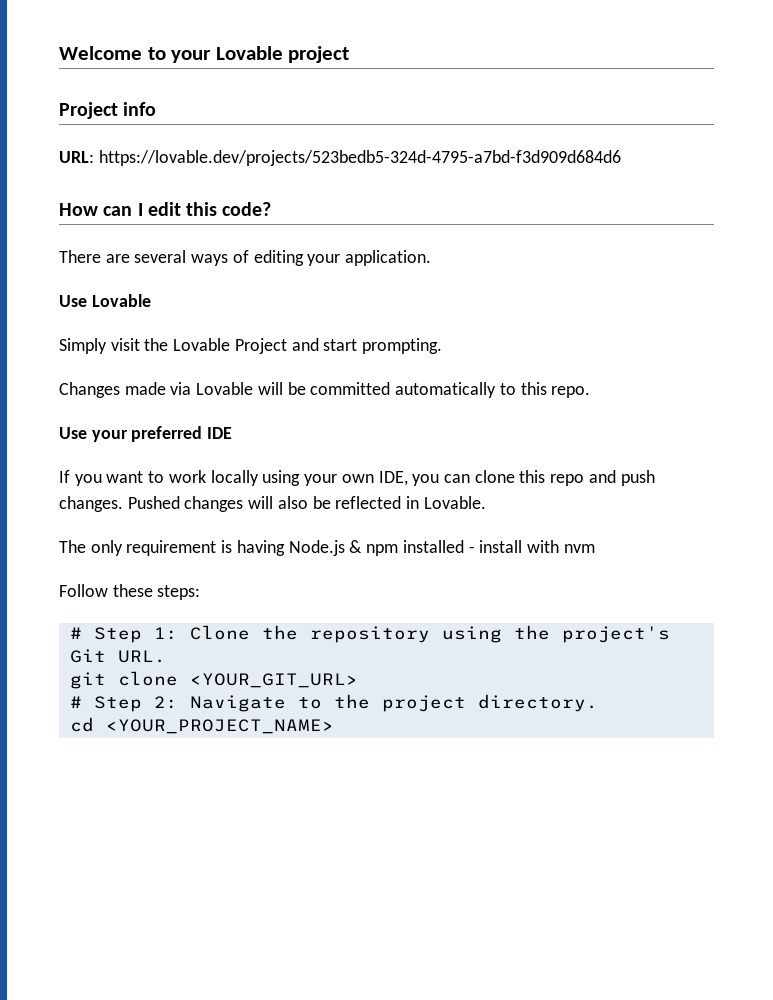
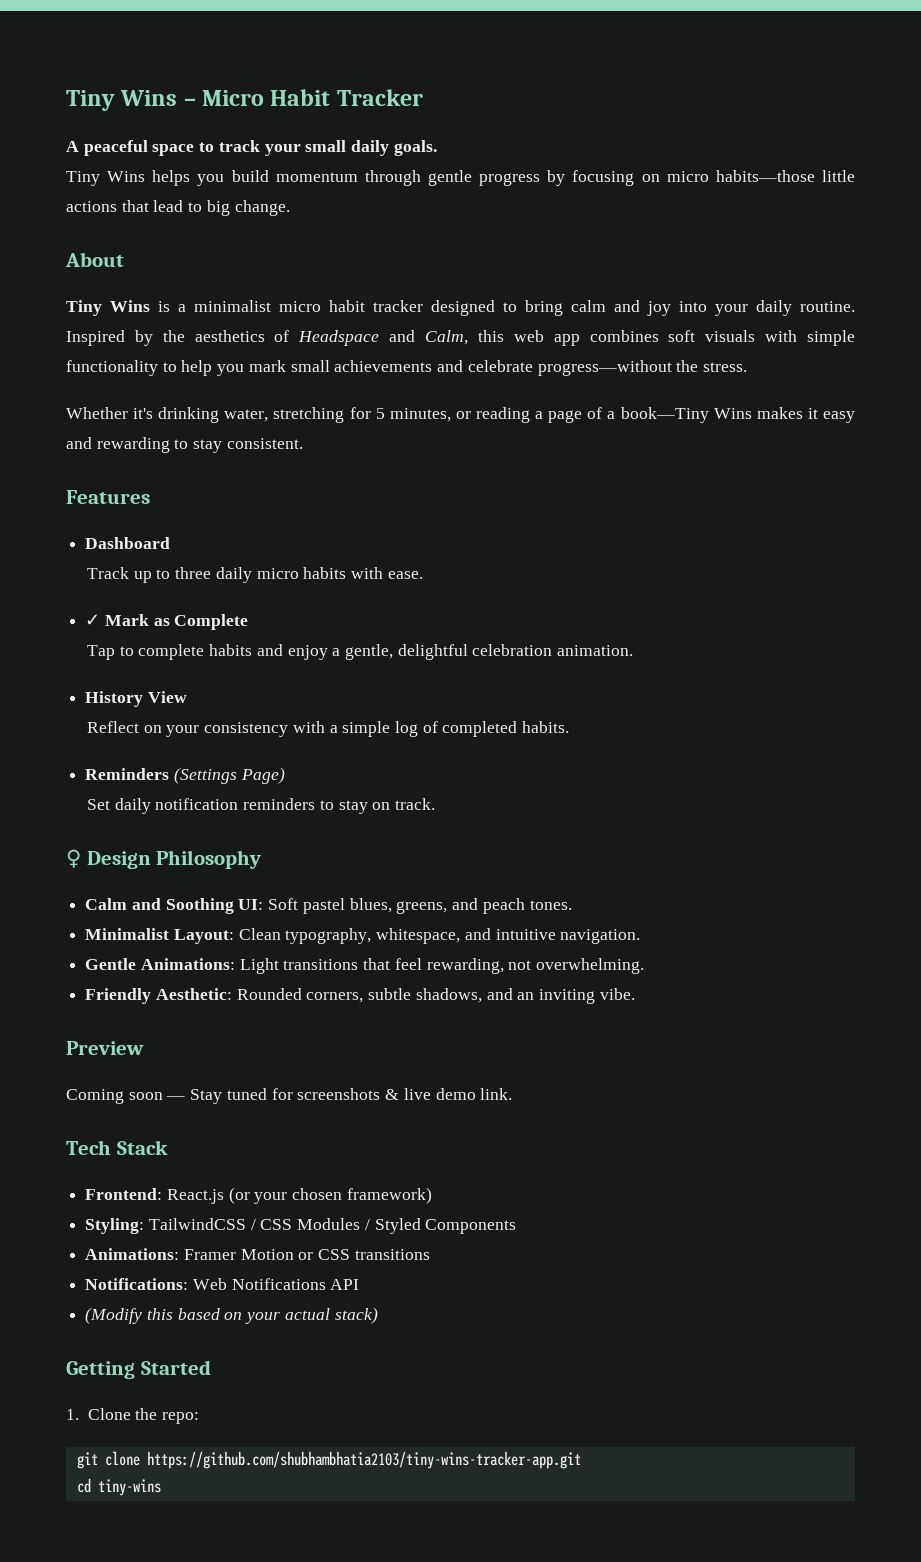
- Welcome to your Lovable project
- Project info
- URL: https://lovable.dev/projects/523bedb5-324d-4795-a7bd-f3d909d684d6
- How can I edit this code?
- There are several ways of editing your application.
- Use Lovable
- Simply visit the Lovable Project and start prompting.
- Changes made via Lovable will be committed automatically to this repo.
- Use your preferred IDE
- If you want to work locally using your own IDE, you can clone this repo and push changes. Pushed changes will also be reflected in Lovable.
- The only requirement is having Node.js & npm installed - install with nvm
- Follow these steps:
- # Step 1: Clone the repository using the project's Git URL.
- git clone <YOUR_GIT_URL>
- # Step 2: Navigate to the project directory.
+ Tiny Wins – Micro Habit Tracker
+ A peaceful space to track your small daily goals.
+ Tiny Wins helps you build momentum through gentle progress by focusing on micro habits—those little actions that lead to big change.
+ About
+ Tiny Wins is a minimalist micro habit tracker designed to bring calm and joy into your daily routine. Inspired by the aesthetics of Headspace and Calm, this web app combines soft visuals with simple functionality to help you mark small achievements and celebrate progress—without the stress.
+ Whether it's drinking water, stretching for 5 minutes, or reading a page of a book—Tiny Wins makes it easy and rewarding to stay consistent.
+ Features
+ Dashboard
+ Track up to three daily micro habits with ease.
+ ✓ Mark as Complete
+ Tap to complete habits and enjoy a gentle, delightful celebration animation.
+ History View
+ Reflect on your consistency with a simple log of completed habits.
+ Reminders (Settings Page)
+ Set daily notification reminders to stay on track.
+ ♀ Design Philosophy
+ Calm and Soothing UI: Soft pastel blues, greens, and peach tones.
+ Minimalist Layout: Clean typography, whitespace, and intuitive navigation.
+ Gentle Animations: Light transitions that feel rewarding, not overwhelming.
+ Friendly Aesthetic: Rounded corners, subtle shadows, and an inviting vibe.
+ Preview
+ Coming soon — Stay tuned for screenshots & live demo link.
+ Tech Stack
+ Frontend: React.js (or your chosen framework)
+ Styling: TailwindCSS / CSS Modules / Styled Components
+ Animations: Framer Motion or CSS transitions
+ Notifications: Web Notifications API
+ (Modify this based on your actual stack)
+ Getting Started
+ 1. Clone the repo:
+ git clone https://github.com/shubhambhatia2103/tiny-wins-tracker-app.git
- cd <YOUR_PROJECT_NAME>
+ cd tiny-wins

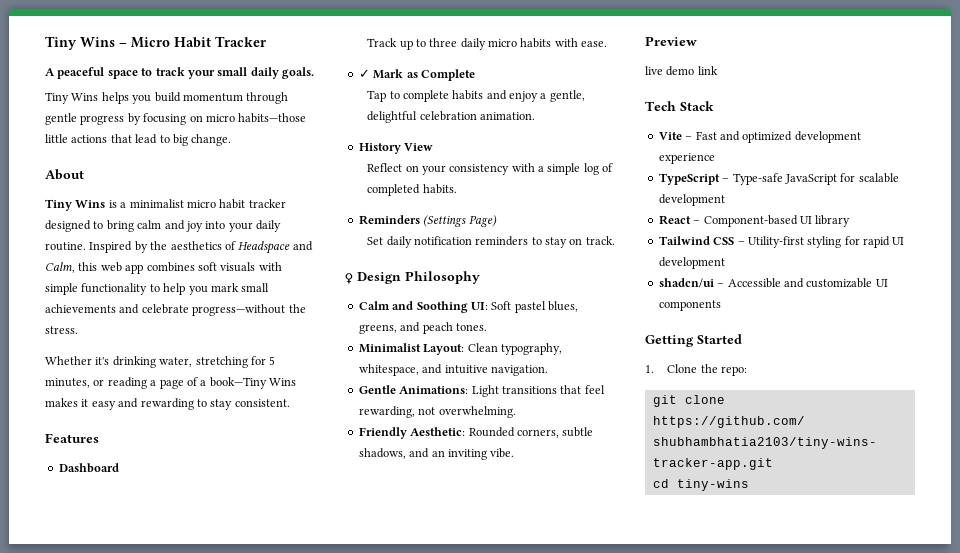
- Coming soon — Stay tuned for screenshots & live demo link.
+ live demo link
- Frontend: React.js (or your chosen framework)
- Styling: TailwindCSS / CSS Modules / Styled Components
- Animations: Framer Motion or CSS transitions
- Notifications: Web Notifications API
- (Modify this based on your actual stack)
+ Vite – Fast and optimized development experience
+ TypeScript – Type-safe JavaScript for scalable development
+ React – Component-based UI library
+ Tailwind CSS – Utility-first styling for rapid UI development
+ shadcn/ui – Accessible and customizable UI components

